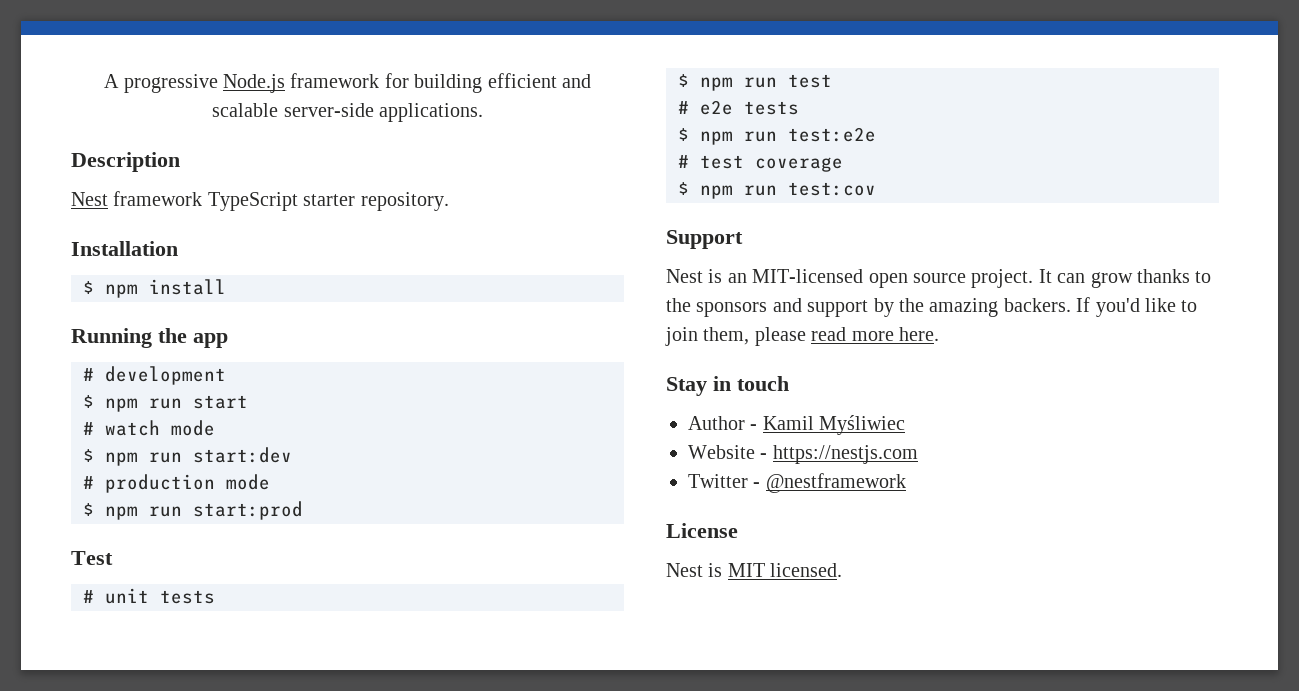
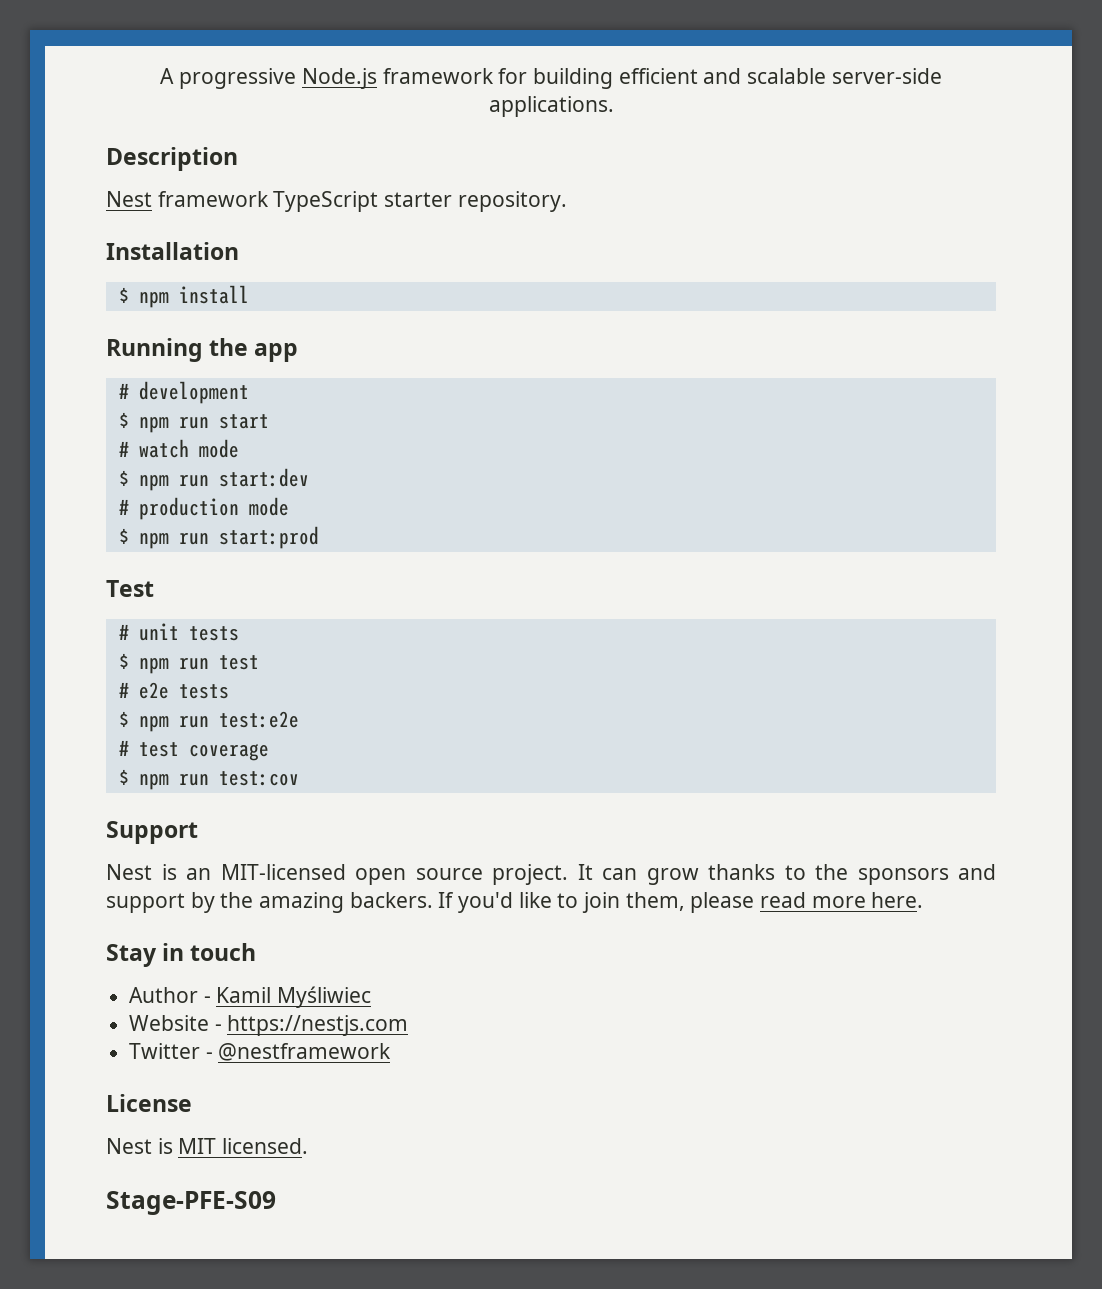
+ Stage-PFE-S09

